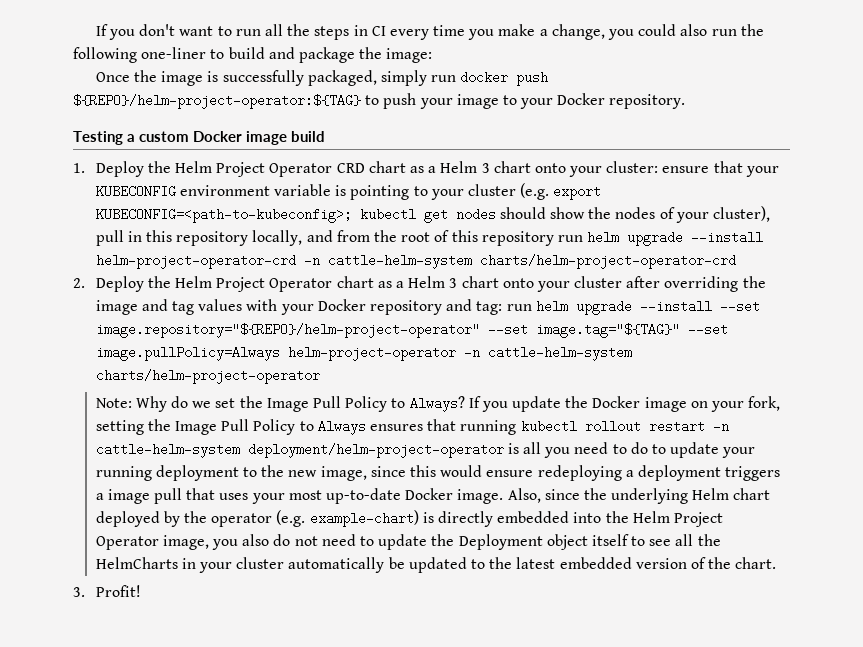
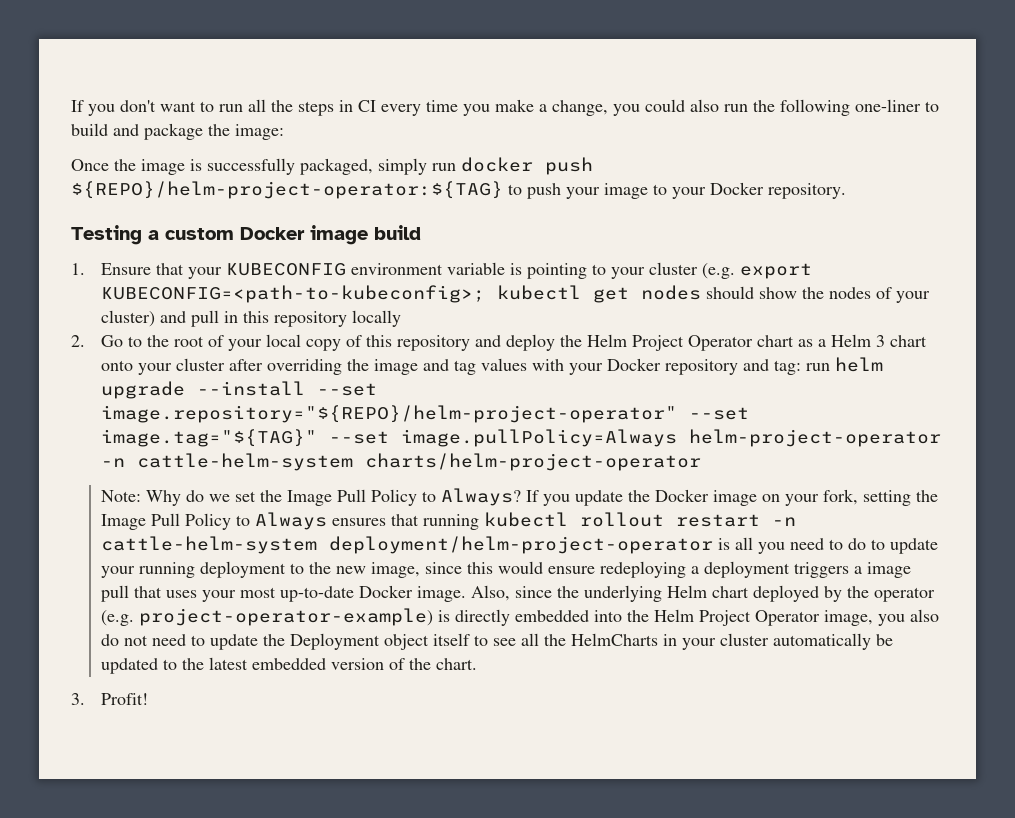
- 1. Deploy the Helm Project Operator CRD chart as a Helm 3 chart onto your cluster: ensure that your KUBECONFIG environment variable is pointing to your cluster (e.g. export KUBECONFIG=<path-to-kubeconfig>;
+ 1. Ensure that your KUBECONFIG environment variable is pointing to your cluster (e.g. export KUBECONFIG=<path-to-kubeconfig>;
- kubectl get nodes should show the nodes of your cluster), pull in this repository locally, and from the root of this repository run helm upgrade --install helm-project-operator-crd -n cattle-helm-system charts/helm-project-operator-crd
- 2. Deploy the Helm Project Operator chart as a Helm 3 chart onto your cluster after overriding the image and tag values with your Docker repository and tag:
+ kubectl get nodes should show the nodes of your cluster) and pull in this repository locally
+ 2. Go to the root of your local copy of this repository and deploy the Helm Project Operator chart as a Helm 3 chart onto your cluster after overriding the image and tag values with your Docker repository and tag:
- Also, since the underlying Helm chart deployed by the operator (e.g. example-chart) is directly embedded into the Helm Project Operator image, you also do not need to update the Deployment object itself to see all the HelmCharts in your cluster automatically be updated to the latest embedded version of the chart.
+ Also, since the underlying Helm chart deployed by the operator (e.g. project-operator-example) is directly embedded into the Helm Project Operator image, you also do not need to update the Deployment object itself to see all the HelmCharts in your cluster automatically be updated to the latest embedded version of the chart.

